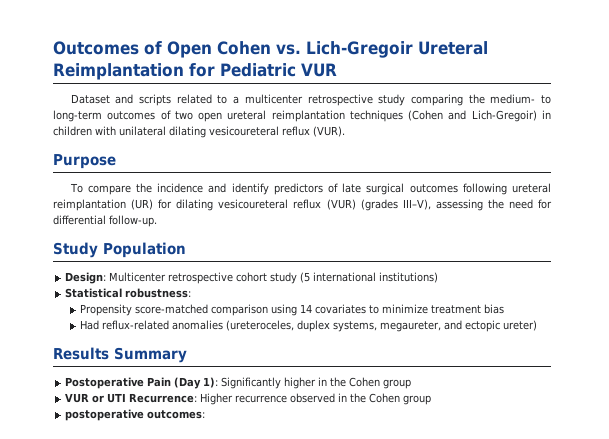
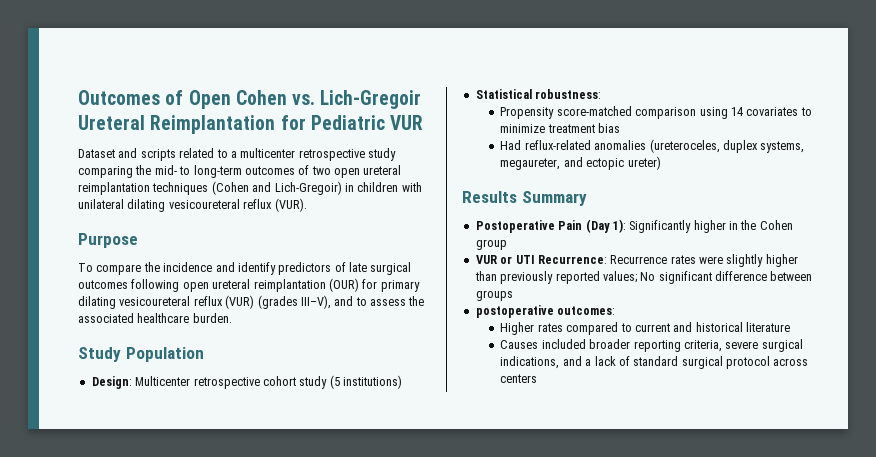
- Dataset and scripts related to a multicenter retrospective study comparing the medium- to long-term outcomes of two open ureteral reimplantation techniques (Cohen and Lich-Gregoir) in children with unilateral dilating vesicoureteral reflux (VUR).
+ Dataset and scripts related to a multicenter retrospective study comparing the mid- to long-term outcomes of two open ureteral reimplantation techniques (Cohen and Lich-Gregoir) in children with unilateral dilating vesicoureteral reflux (VUR).
- To compare the incidence and identify predictors of late surgical outcomes following ureteral reimplantation (UR) for dilating vesicoureteral reflux (VUR) (grades III–V), assessing the need for differential follow-up.
+ To compare the incidence and identify predictors of late surgical outcomes following open ureteral reimplantation (OUR) for primary dilating vesicoureteral reflux (VUR) (grades III–V), and to assess the associated healthcare burden.
- Design: Multicenter retrospective cohort study (5 international institutions)
+ Design: Multicenter retrospective cohort study (5 institutions)
- VUR or UTI Recurrence: Higher recurrence observed in the Cohen group
+ VUR or UTI Recurrence: Recurrence rates were slightly higher than previously reported values; No significant difference between groups
  postoperative outcomes:
+ Higher rates compared to current and historical literature
+ Causes included broader reporting criteria, severe surgical indications, and a lack of standard surgical protocol across centers

